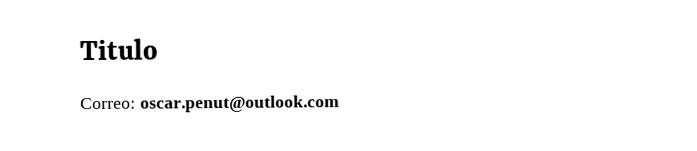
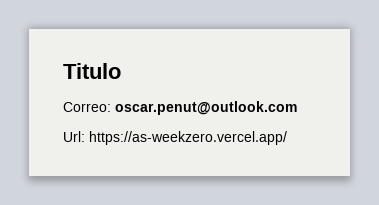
+ Url: https://as-weekzero.vercel.app/

